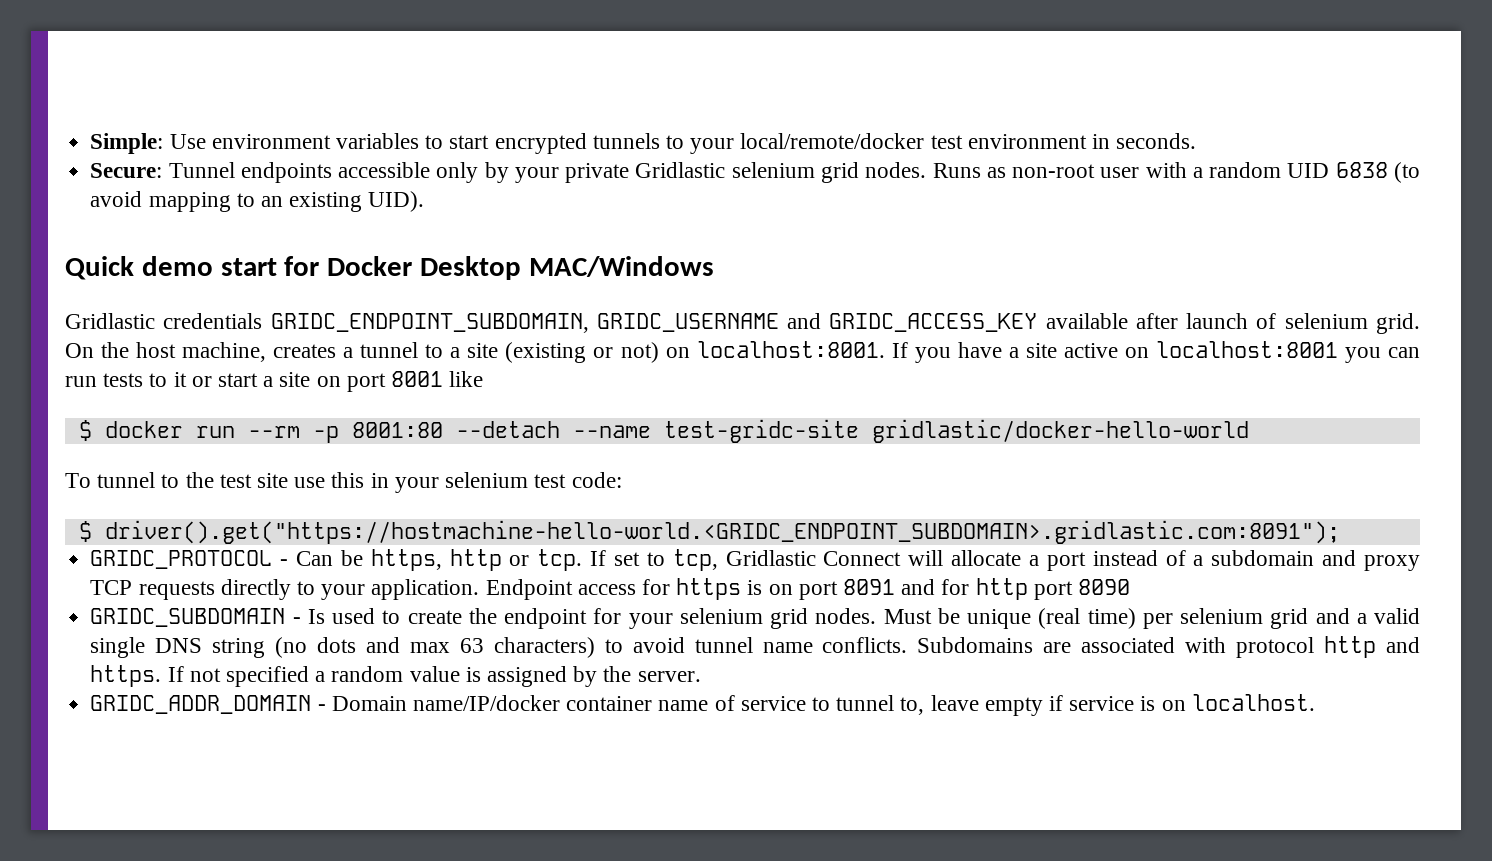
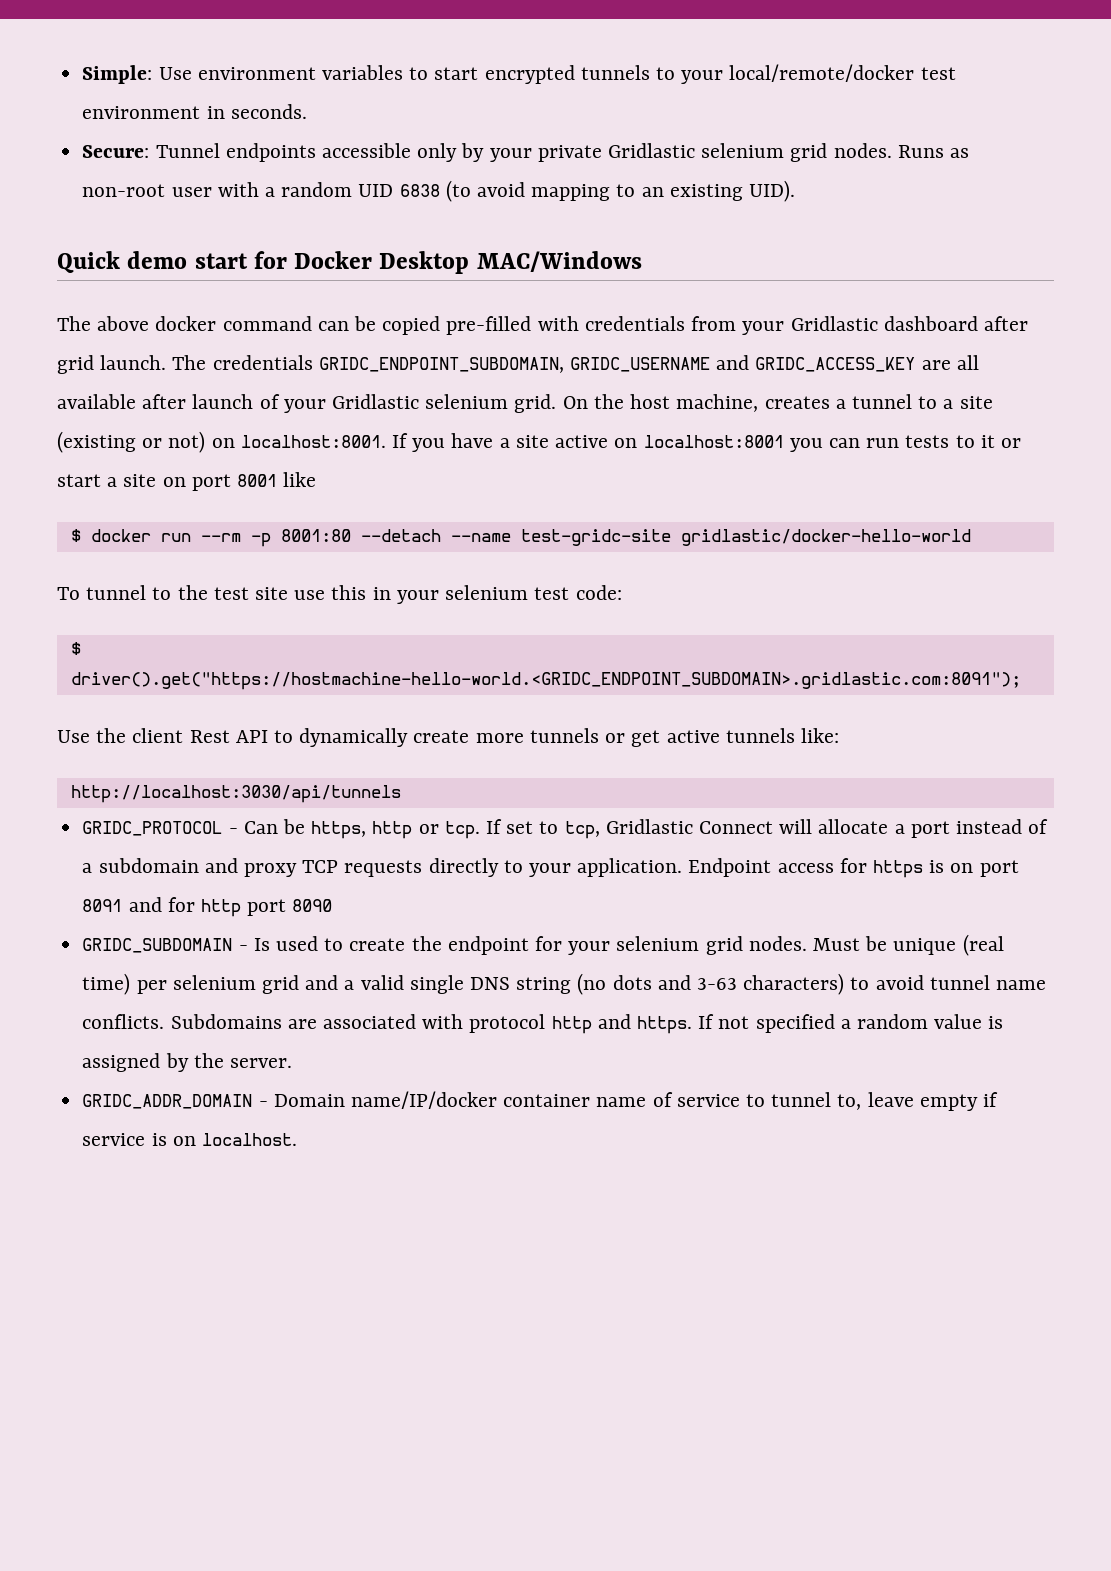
- Gridlastic credentials GRIDC_ENDPOINT_SUBDOMAIN, GRIDC_USERNAME and GRIDC_ACCESS_KEY available after launch of selenium grid.
+ The above docker command can be copied pre-filled with credentials from your Gridlastic dashboard after grid launch. The credentials GRIDC_ENDPOINT_SUBDOMAIN, GRIDC_USERNAME and GRIDC_ACCESS_KEY are all available after launch of your Gridlastic selenium grid.
+ Use the client Rest API to dynamically create more tunnels or get active tunnels like:
+ http://localhost:3030/api/tunnels
- Must be unique (real time) per selenium grid and a valid single DNS string (no dots and max 63 characters) to avoid tunnel name conflicts.
+ Must be unique (real time) per selenium grid and a valid single DNS string (no dots and 3-63 characters) to avoid tunnel name conflicts.

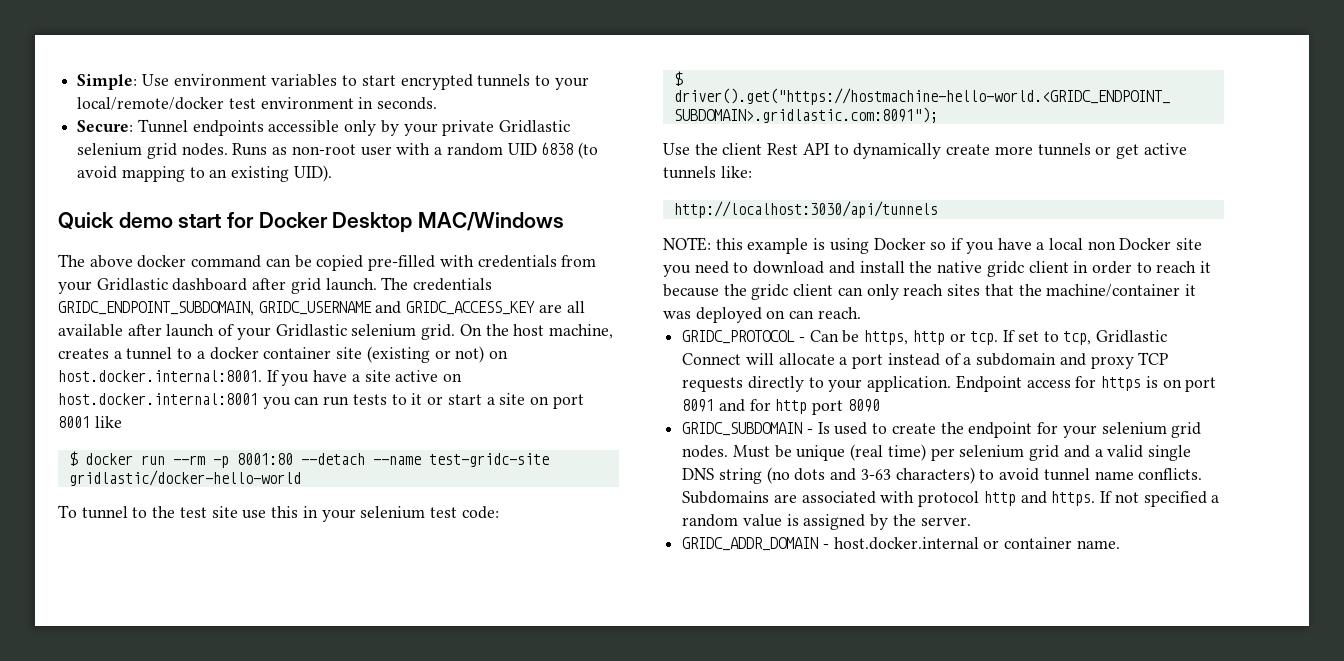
- On the host machine, creates a tunnel to a site (existing or not) on localhost:8001. If you have a site active on localhost:8001 you can run tests to it or start a site on port 8001 like
+ On the host machine, creates a tunnel to a docker container site (existing or not) on host.docker.internal:8001. If you have a site active on host.docker.internal:8001 you can run tests to it or start a site on port 8001 like
+ NOTE: this example is using Docker so if you have a local non Docker site you need to download and install the native gridc client in order to reach it because the gridc client can only reach sites that the machine/container it was deployed on can reach.
- GRIDC_ADDR_DOMAIN - Domain name/IP/docker container name of service to tunnel to, leave empty if service is on localhost.
+ GRIDC_ADDR_DOMAIN - host.docker.internal or container name.

